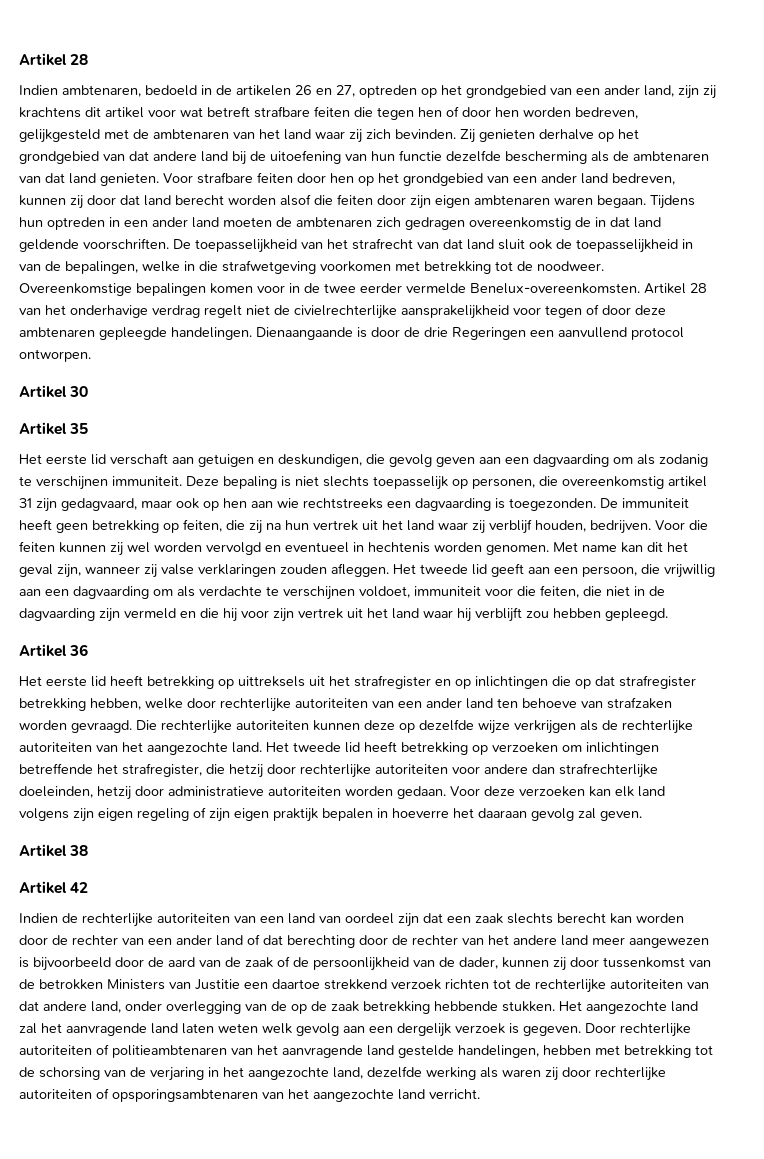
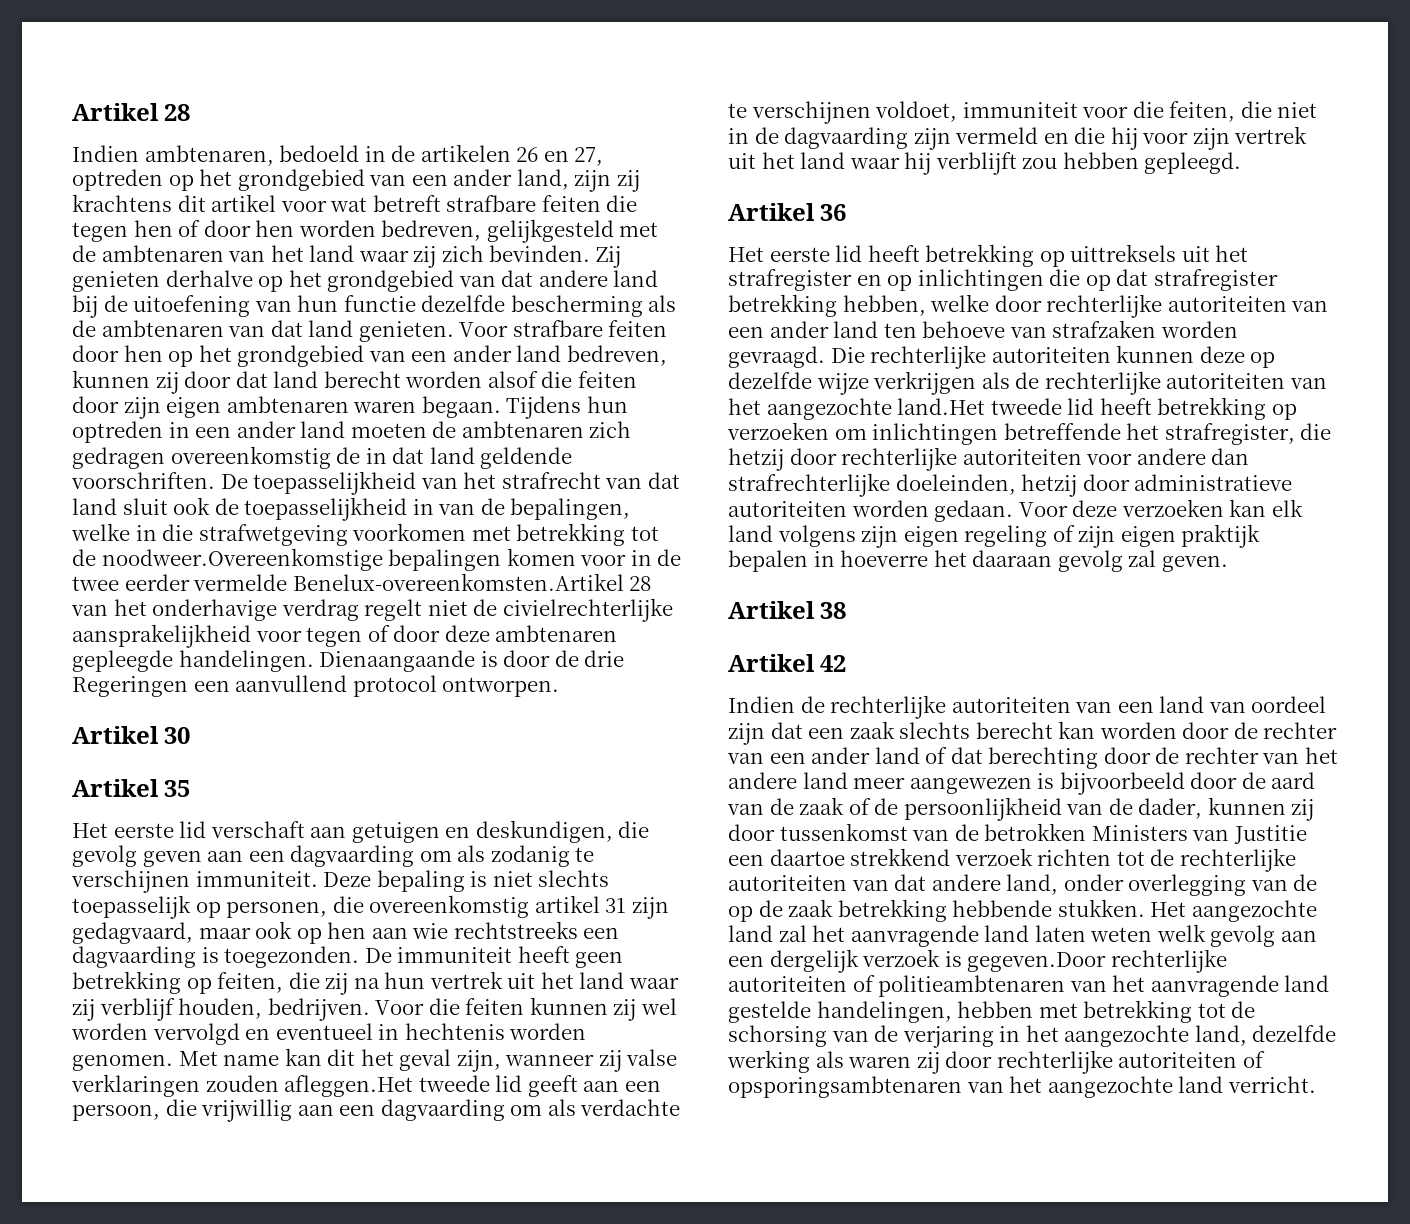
- De toepasselijkheid van het strafrecht van dat land sluit ook de toepasselijkheid in van de bepalingen, welke in die strafwetgeving voorkomen met betrekking tot de noodweer. Overeenkomstige bepalingen komen voor in de twee eerder vermelde Benelux-overeenkomsten. Artikel 28 van het onderhavige verdrag regelt niet de civielrechterlijke aansprakelijkheid voor tegen of door deze ambtenaren gepleegde handelingen.
+ De toepasselijkheid van het strafrecht van dat land sluit ook de toepasselijkheid in van de bepalingen, welke in die strafwetgeving voorkomen met betrekking tot de noodweer.Overeenkomstige bepalingen komen voor in de twee eerder vermelde Benelux-overeenkomsten.Artikel 28 van het onderhavige verdrag regelt niet de civielrechterlijke aansprakelijkheid voor tegen of door deze ambtenaren gepleegde handelingen.
- Met name kan dit het geval zijn, wanneer zij valse verklaringen zouden afleggen. Het tweede lid geeft aan een persoon, die vrijwillig aan een dagvaarding om als verdachte te verschijnen voldoet, immuniteit voor die feiten, die niet in de dagvaarding zijn vermeld en die hij voor zijn vertrek uit het land waar hij verblijft zou hebben gepleegd.
+ Met name kan dit het geval zijn, wanneer zij valse verklaringen zouden afleggen.Het tweede lid geeft aan een persoon, die vrijwillig aan een dagvaarding om als verdachte te verschijnen voldoet, immuniteit voor die feiten, die niet in de dagvaarding zijn vermeld en die hij voor zijn vertrek uit het land waar hij verblijft zou hebben gepleegd.
- Die rechterlijke autoriteiten kunnen deze op dezelfde wijze verkrijgen als de rechterlijke autoriteiten van het aangezochte land. Het tweede lid heeft betrekking op verzoeken om inlichtingen betreffende het strafregister, die hetzij door rechterlijke autoriteiten voor andere dan strafrechterlijke doeleinden, hetzij door administratieve autoriteiten worden gedaan.
+ Die rechterlijke autoriteiten kunnen deze op dezelfde wijze verkrijgen als de rechterlijke autoriteiten van het aangezochte land.Het tweede lid heeft betrekking op verzoeken om inlichtingen betreffende het strafregister, die hetzij door rechterlijke autoriteiten voor andere dan strafrechterlijke doeleinden, hetzij door administratieve autoriteiten worden gedaan.
- Het aangezochte land zal het aanvragende land laten weten welk gevolg aan een dergelijk verzoek is gegeven. Door rechterlijke autoriteiten of politieambtenaren van het aanvragende land gestelde handelingen, hebben met betrekking tot de schorsing van de verjaring in het aangezochte land, dezelfde werking als waren zij door rechterlijke autoriteiten of opsporingsambtenaren van het aangezochte land verricht.
+ Het aangezochte land zal het aanvragende land laten weten welk gevolg aan een dergelijk verzoek is gegeven.Door rechterlijke autoriteiten of politieambtenaren van het aanvragende land gestelde handelingen, hebben met betrekking tot de schorsing van de verjaring in het aangezochte land, dezelfde werking als waren zij door rechterlijke autoriteiten of opsporingsambtenaren van het aangezochte land verricht.

